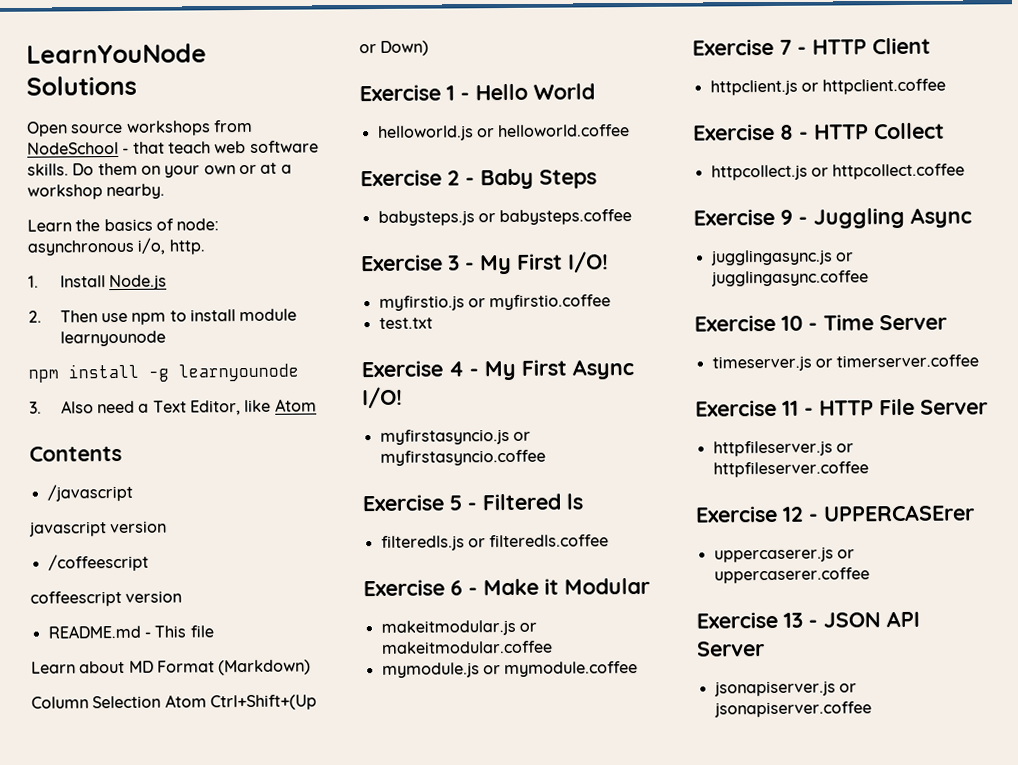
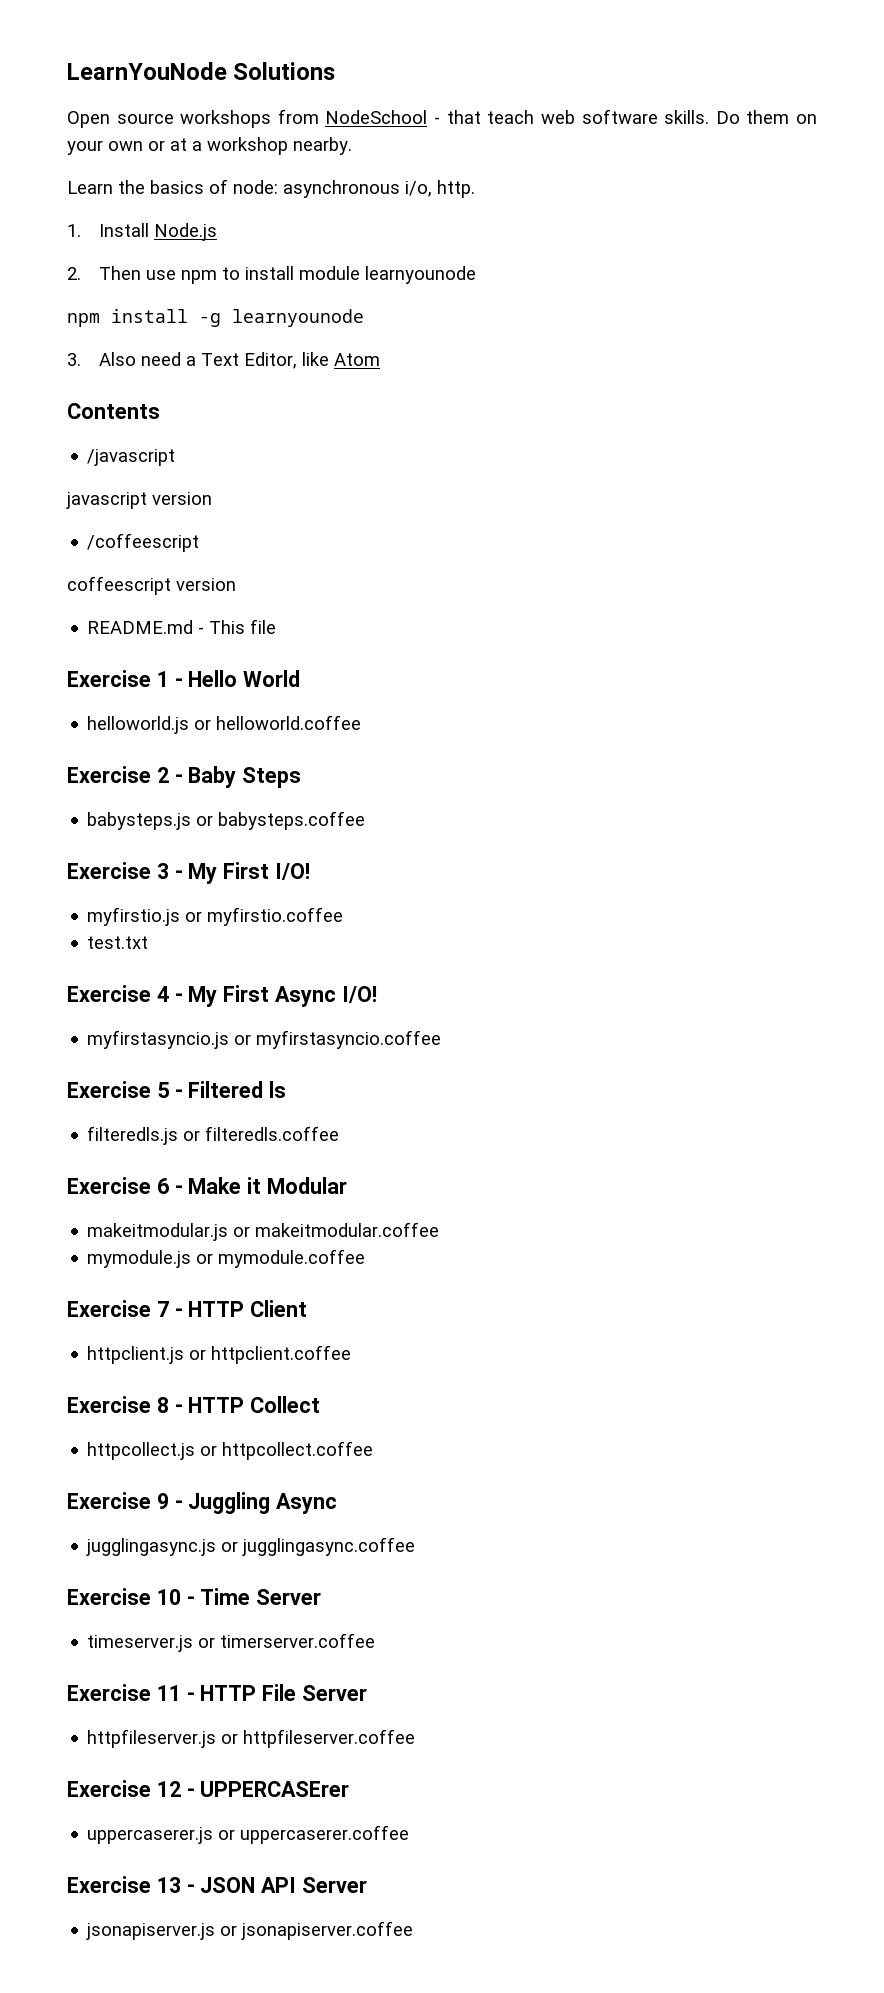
- Learn about MD Format (Markdown)
- Column Selection Atom Ctrl+Shift+(Up or Down)

